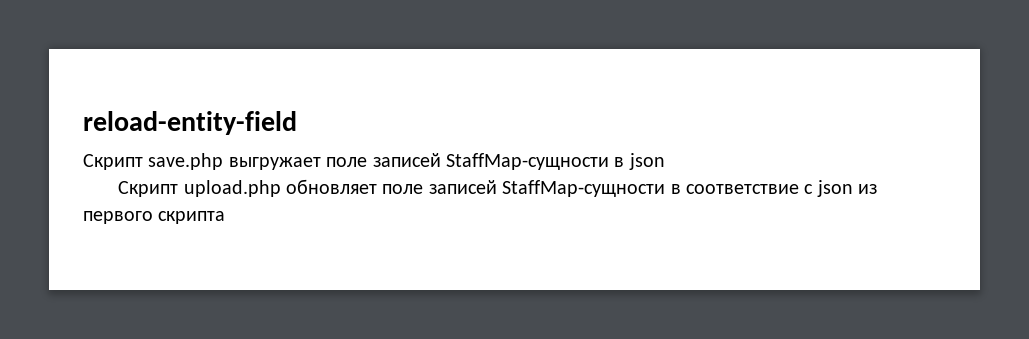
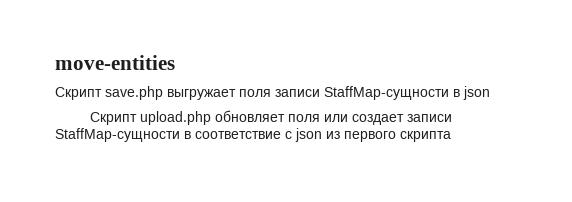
- reload-entity-field
+ move-entities
- Скрипт save.php выгружает поле записей StaffMap-сущности в json
+ Скрипт save.php выгружает поля записи StaffMap-сущности в json
- Скрипт upload.php обновляет поле записей StaffMap-сущности в соответствие с json из первого скрипта
+ Скрипт upload.php обновляет поля или создает записи StaffMap-сущности в соответствие с json из первого скрипта

